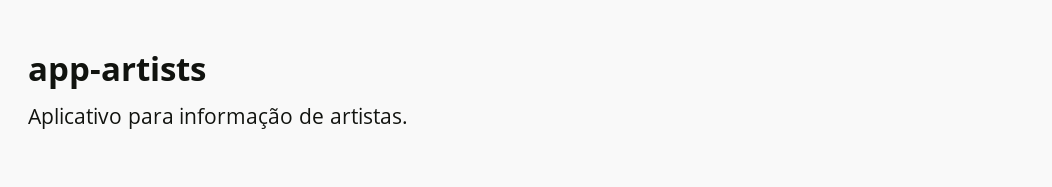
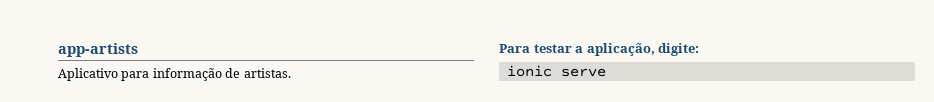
+ Para testar a aplicação, digite:
+ ionic serve

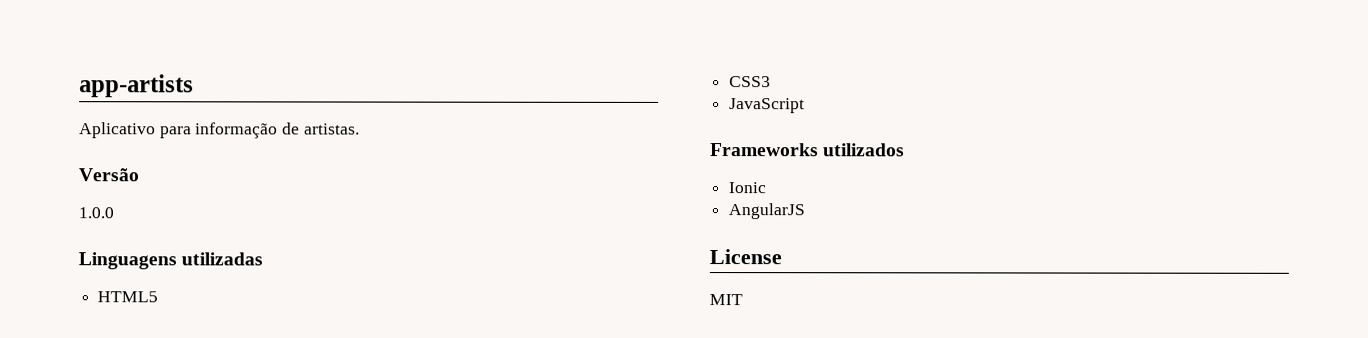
- Para testar a aplicação, digite:
- ionic serve
+ Versão
+ 1.0.0
+ Linguagens utilizadas
+ HTML5
+ CSS3
+ JavaScript
+ Frameworks utilizados
+ Ionic
+ AngularJS
+ License
+ MIT

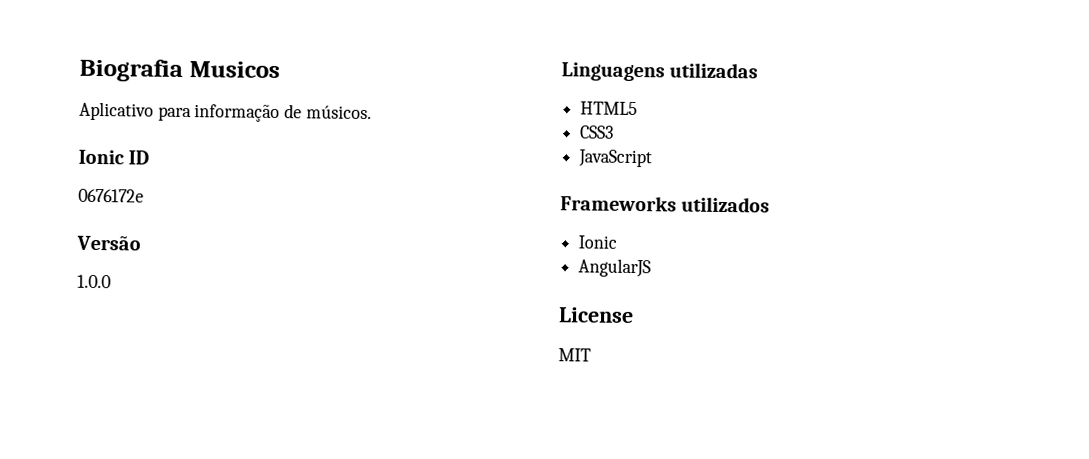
- app-artists
+ Biografia Musicos
- Aplicativo para informação de artistas.
+ Aplicativo para informação de músicos.
+ Ionic ID
+ 0676172e

